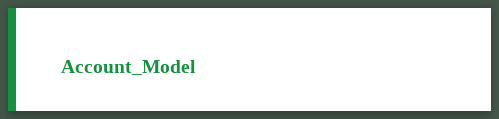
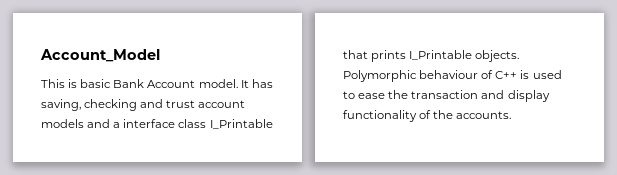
+ This is basic Bank Account model. It has saving, checking and trust account models and a interface class I_Printable that prints I_Printable objects. Polymorphic behaviour of C++ is used to ease the transaction and display functionality of the accounts.

